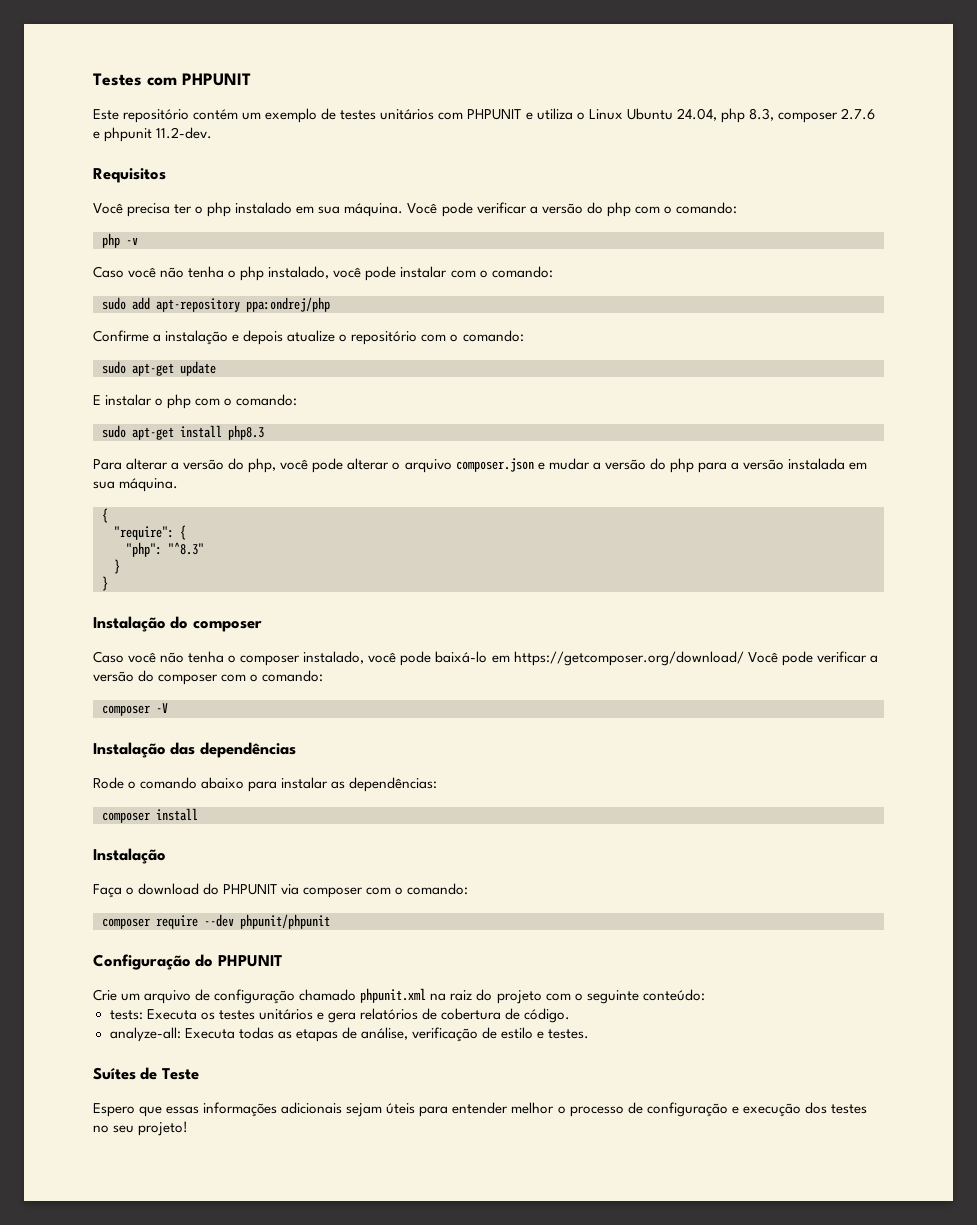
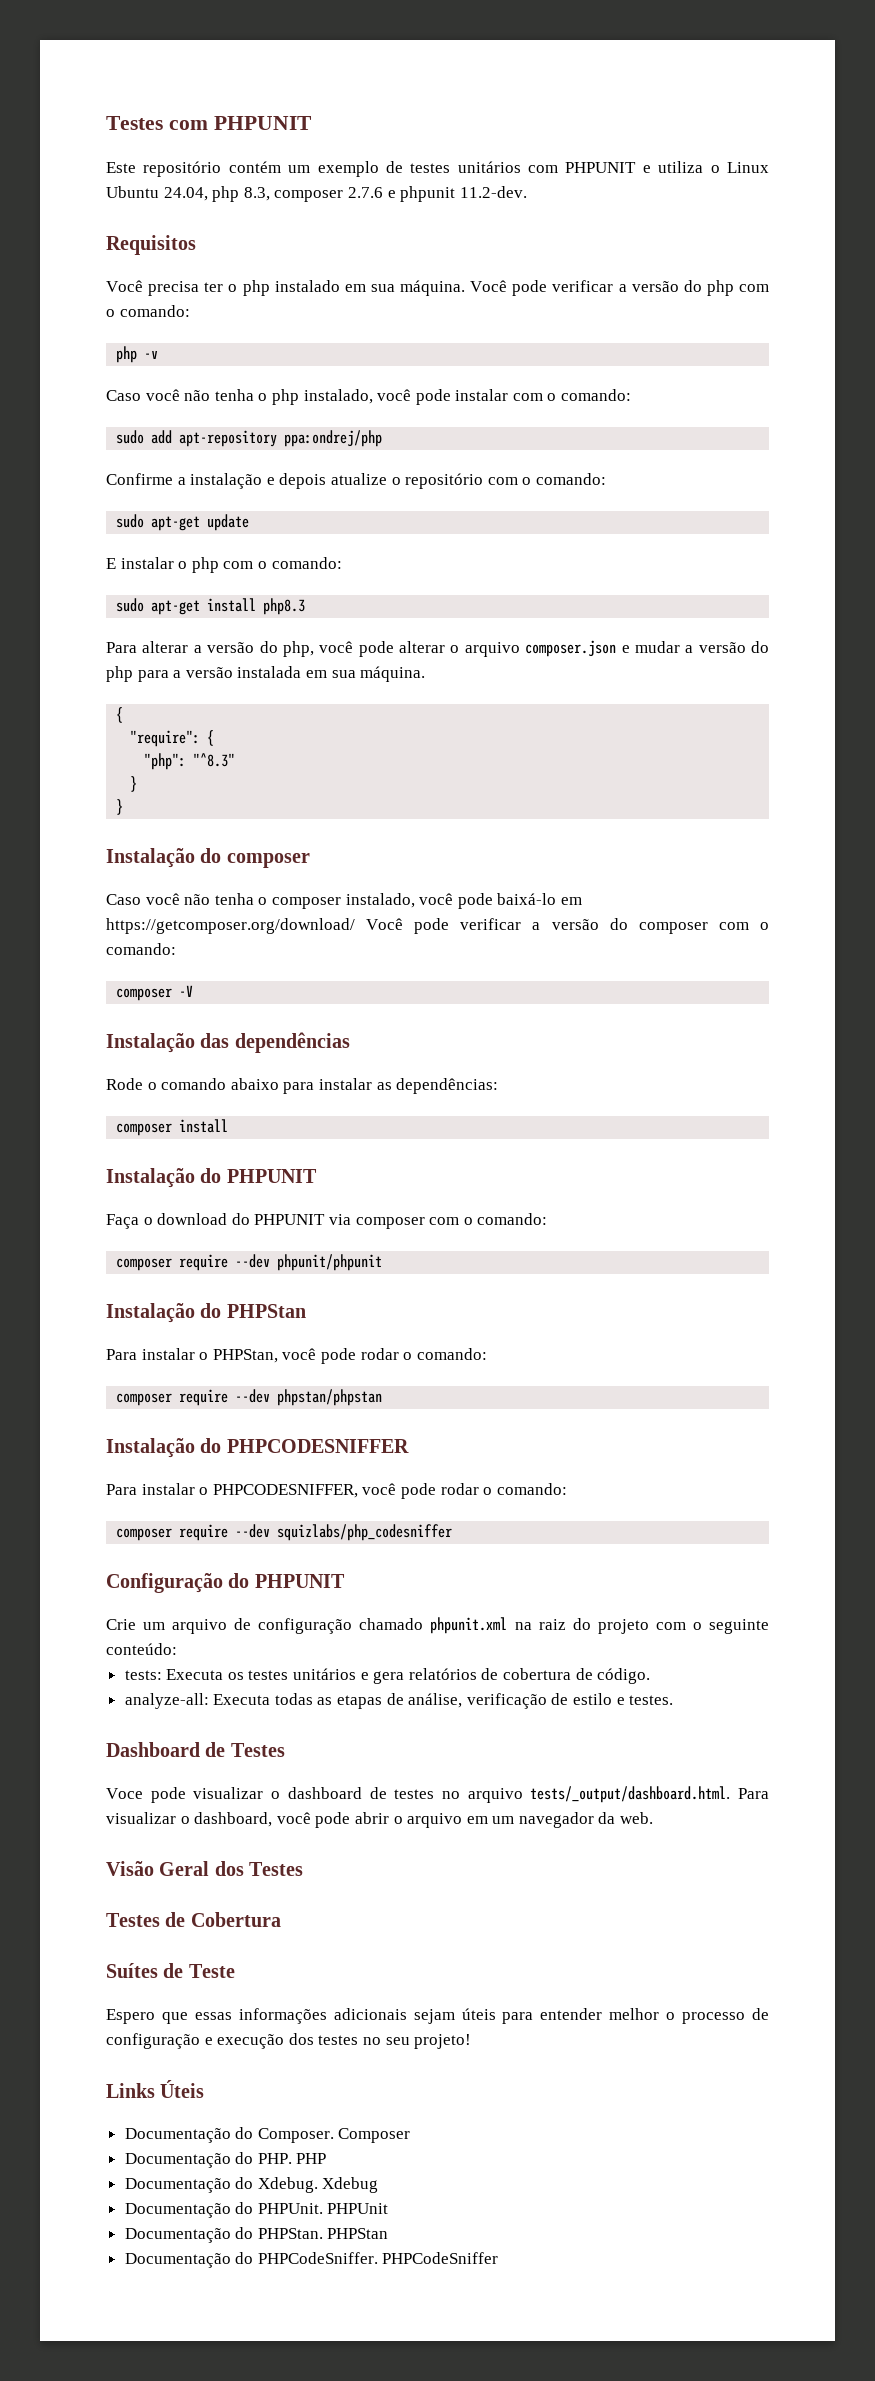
  composer install
- Instalação
+ Instalação do PHPUNIT
+ Instalação do PHPStan
+ Para instalar o PHPStan, você pode rodar o comando:
+ composer require --dev phpstan/phpstan
+ Instalação do PHPCODESNIFFER
+ Para instalar o PHPCODESNIFFER, você pode rodar o comando:
+ composer require --dev squizlabs/php_codesniffer
+ Dashboard de Testes
+ Voce pode visualizar o dashboard de testes no arquivo tests/_output/dashboard.html. Para visualizar o dashboard, você pode abrir o arquivo em um navegador da web.
+ Visão Geral dos Testes
+ Testes de Cobertura
+ Links Úteis
+ Documentação do Composer. Composer
+ Documentação do PHP. PHP
+ Documentação do Xdebug. Xdebug
+ Documentação do PHPUnit. PHPUnit
+ Documentação do PHPStan. PHPStan
+ Documentação do PHPCodeSniffer. PHPCodeSniffer

